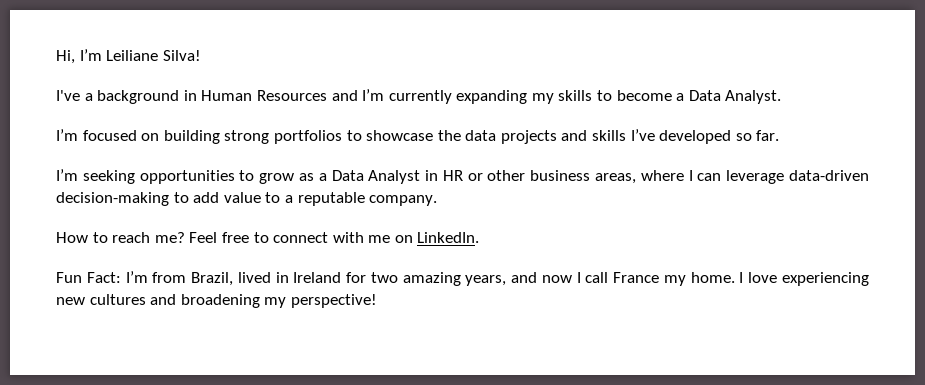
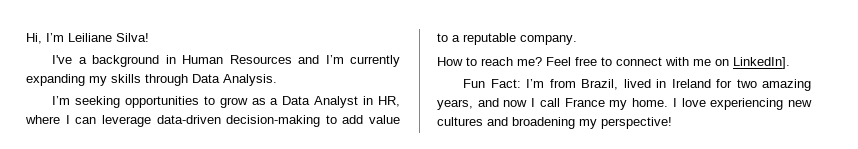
- I've a background in Human Resources and I’m currently expanding my skills to become a Data Analyst.
- I’m focused on building strong portfolios to showcase the data projects and skills I’ve developed so far.
+ I've a background in Human Resources and I’m currently expanding my skills through Data Analysis.
- I’m seeking opportunities to grow as a Data Analyst in HR or other business areas, where I can leverage data-driven decision-making to add value to a reputable company.
+ I’m seeking opportunities to grow as a Data Analyst in HR, where I can leverage data-driven decision-making to add value to a reputable company.
- Feel free to connect with me on LinkedIn.
+ Feel free to connect with me on LinkedIn].

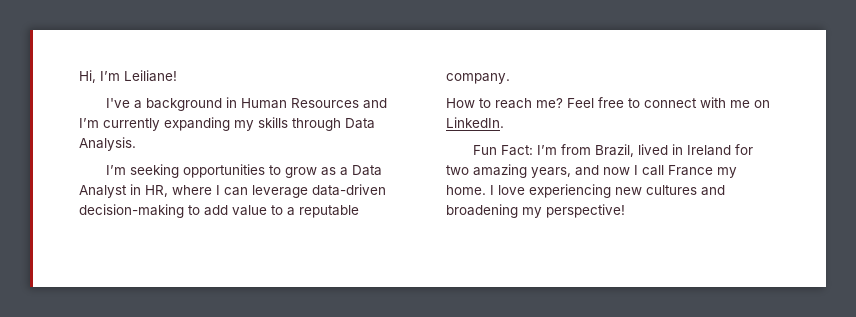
- Hi, I’m Leiliane Silva!
+ Hi, I’m Leiliane!
- Feel free to connect with me on LinkedIn].
+ Feel free to connect with me on LinkedIn.

